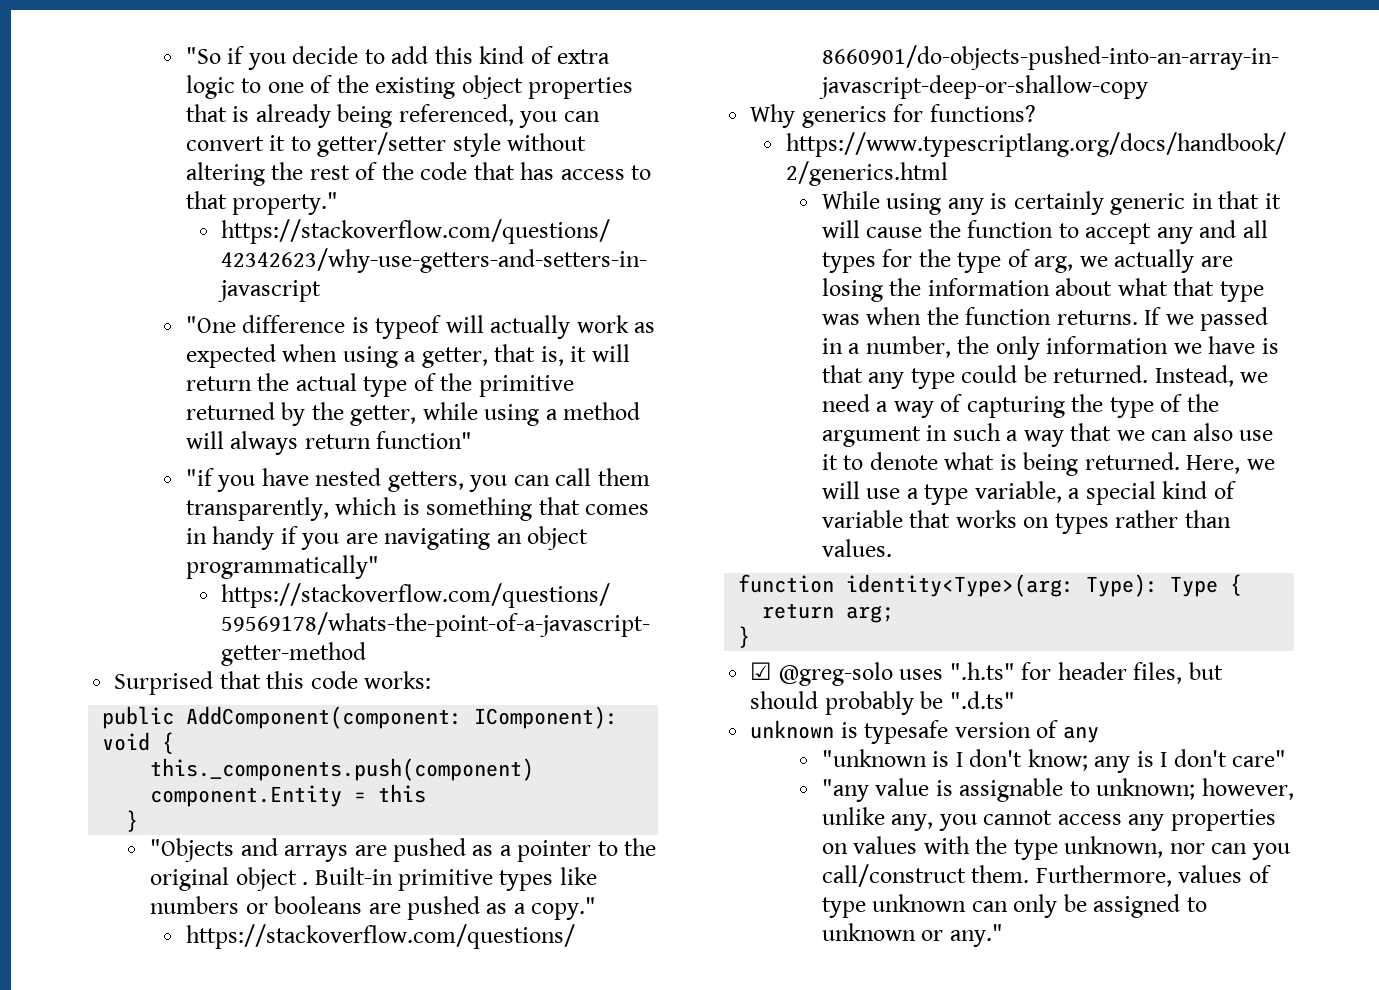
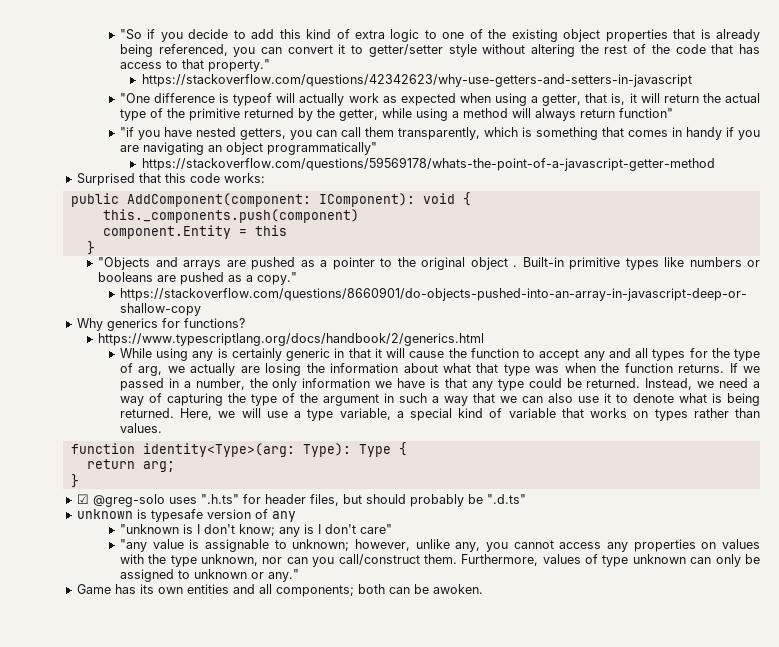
+ Game has its own entities and all components; both can be awoken.

